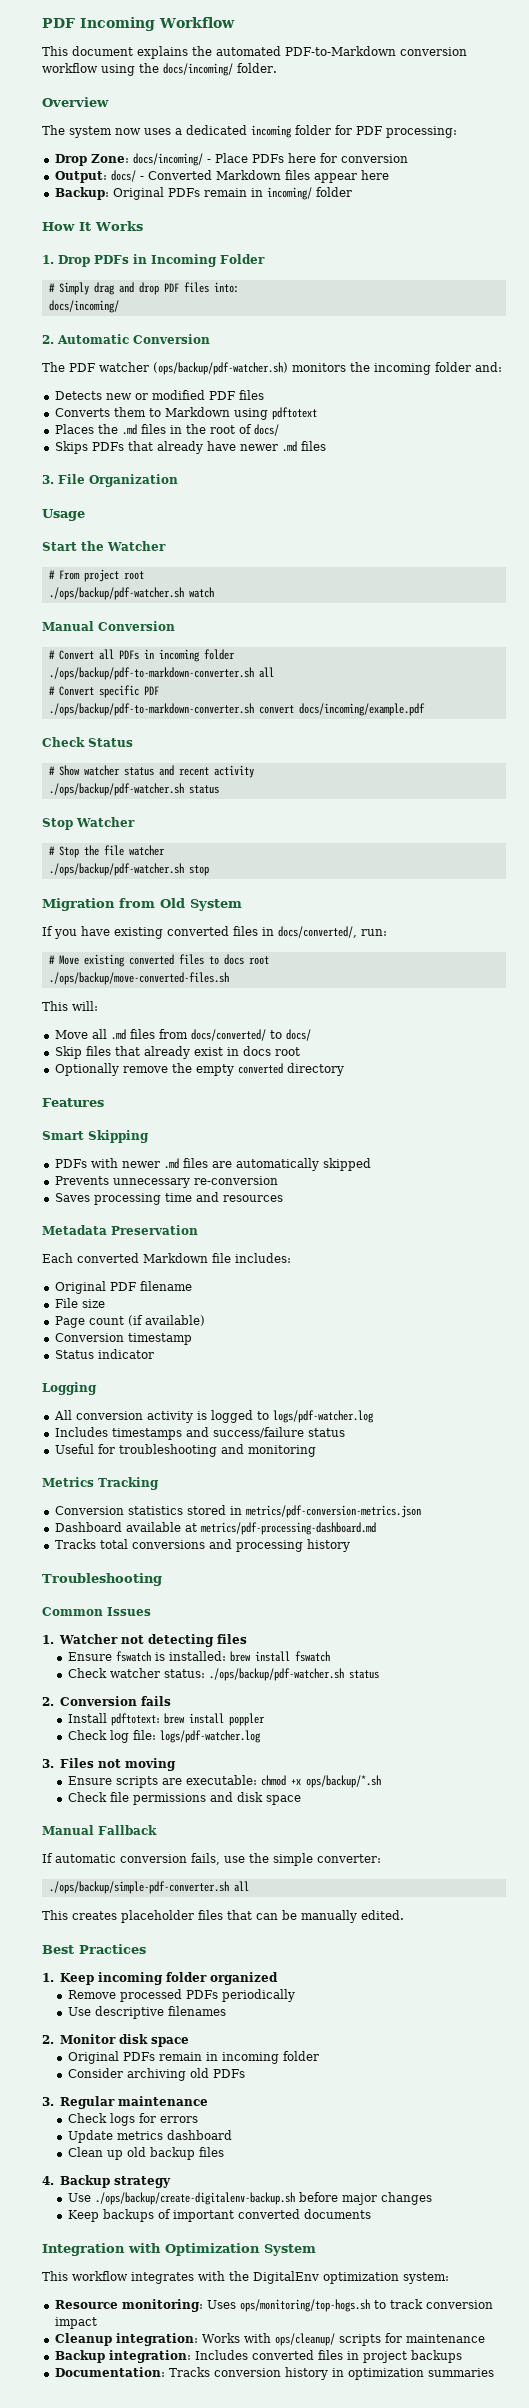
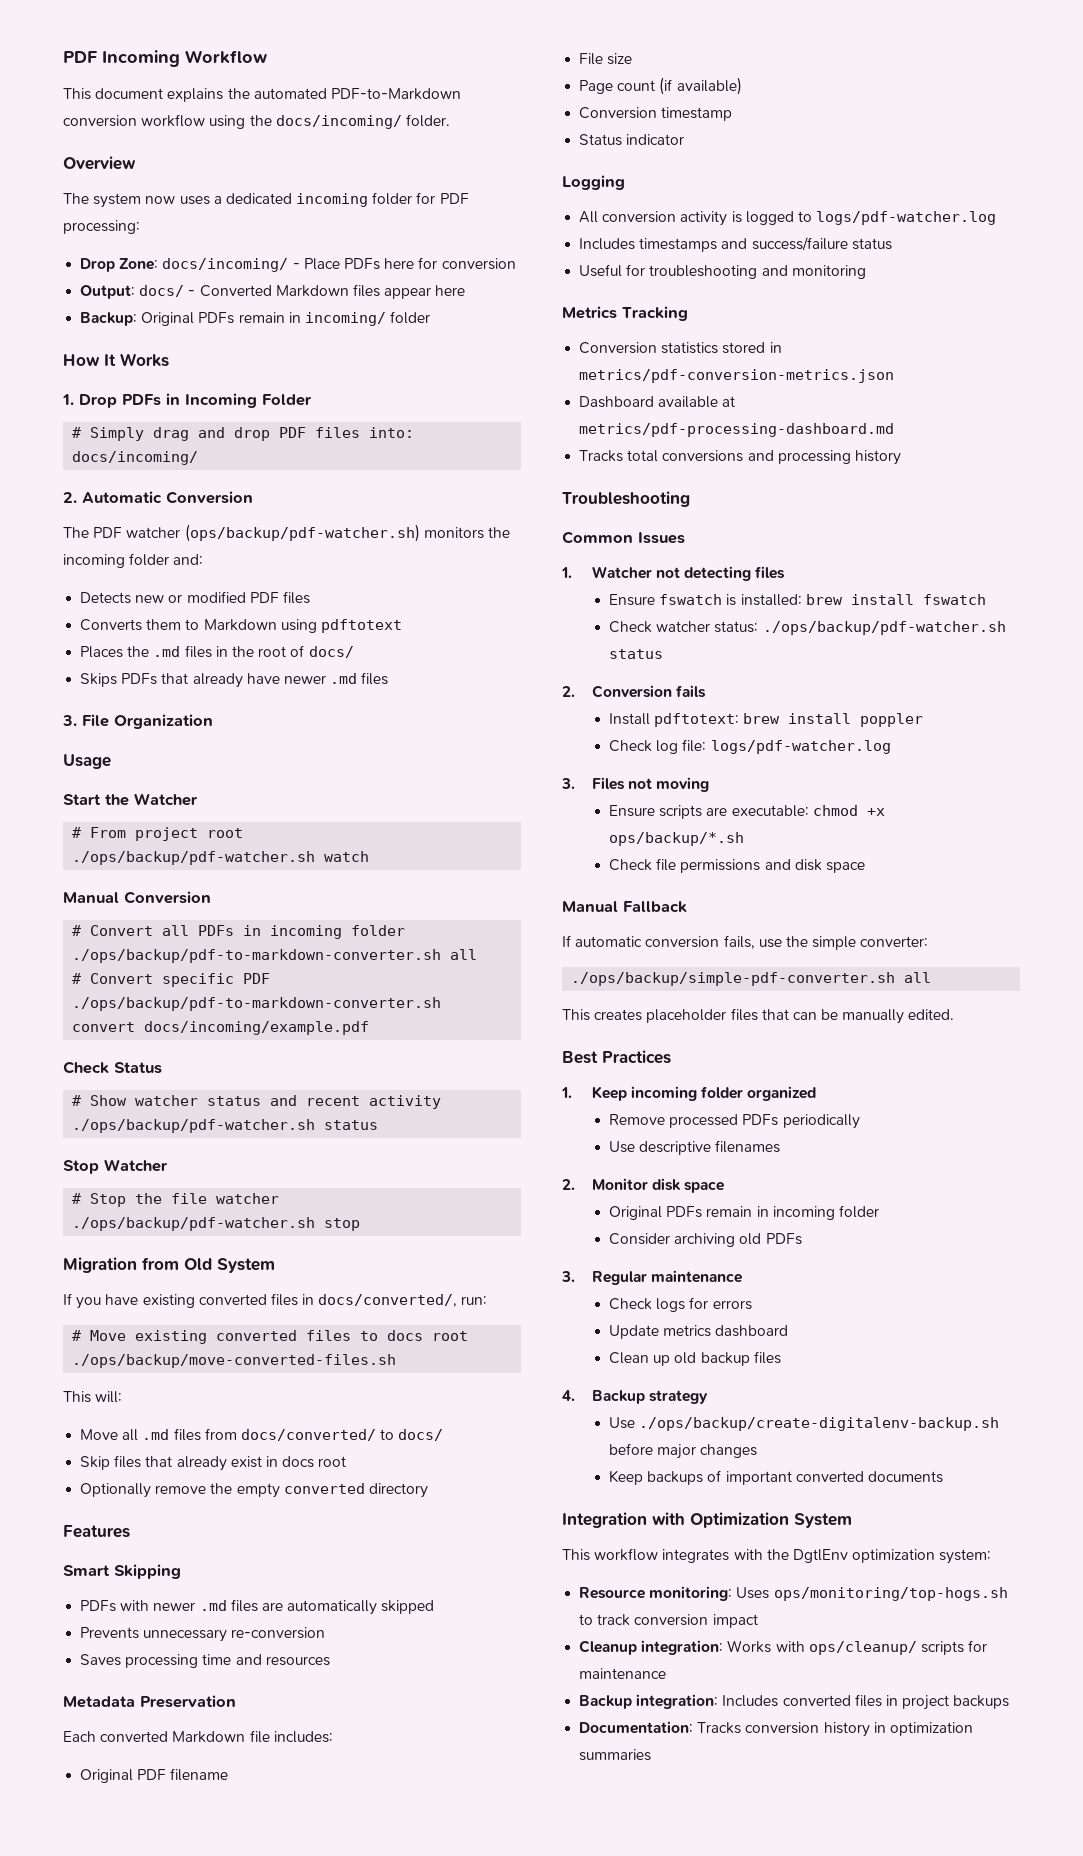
- This workflow integrates with the DigitalEnv optimization system:
+ This workflow integrates with the DgtlEnv optimization system:

